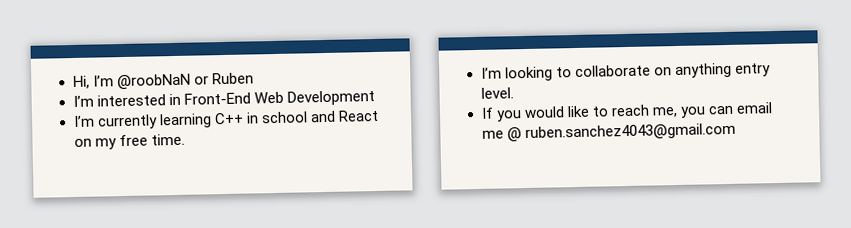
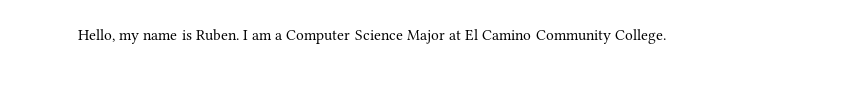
- Hi, I’m @roobNaN or Ruben
- I’m interested in Front-End Web Development
- I’m currently learning C++ in school and React on my free time.
- I’m looking to collaborate on anything entry level.
- If you would like to reach me, you can email me @ ruben.sanchez4043@gmail.com
+ Hello, my name is Ruben. I am a Computer Science Major at El Camino Community College.

